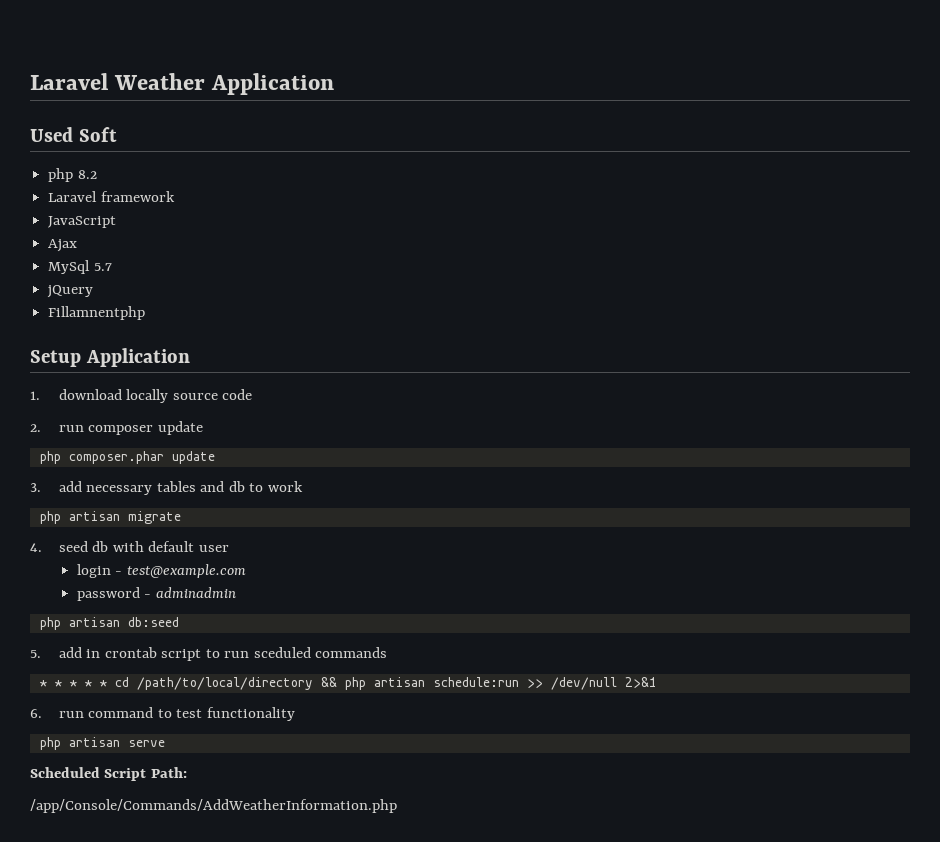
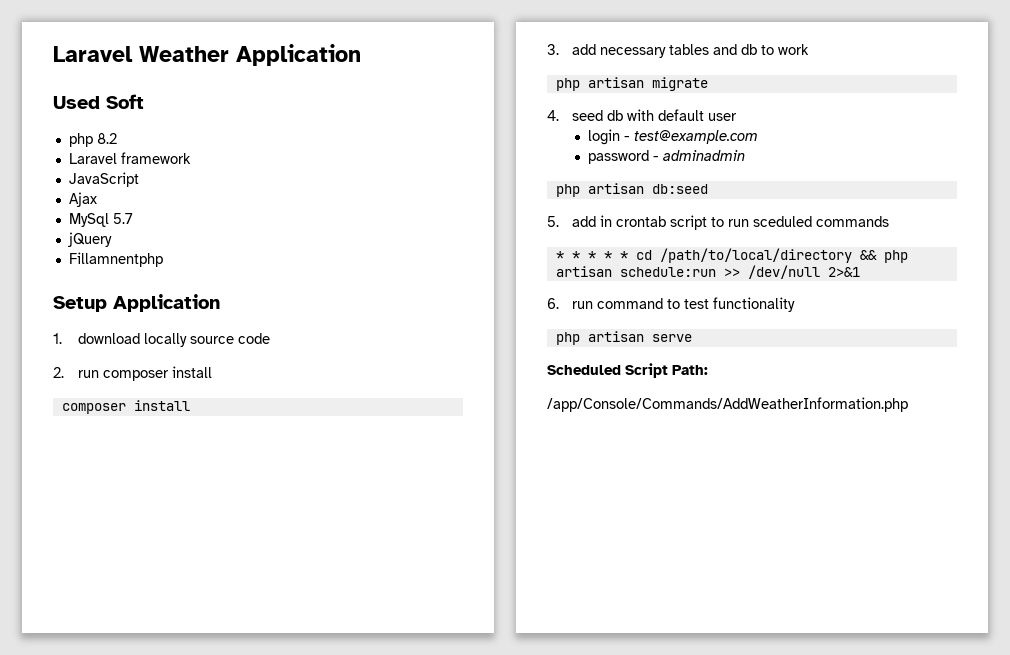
- 2. run composer update
- php composer.phar update
+ 2. run composer install
+ composer install

